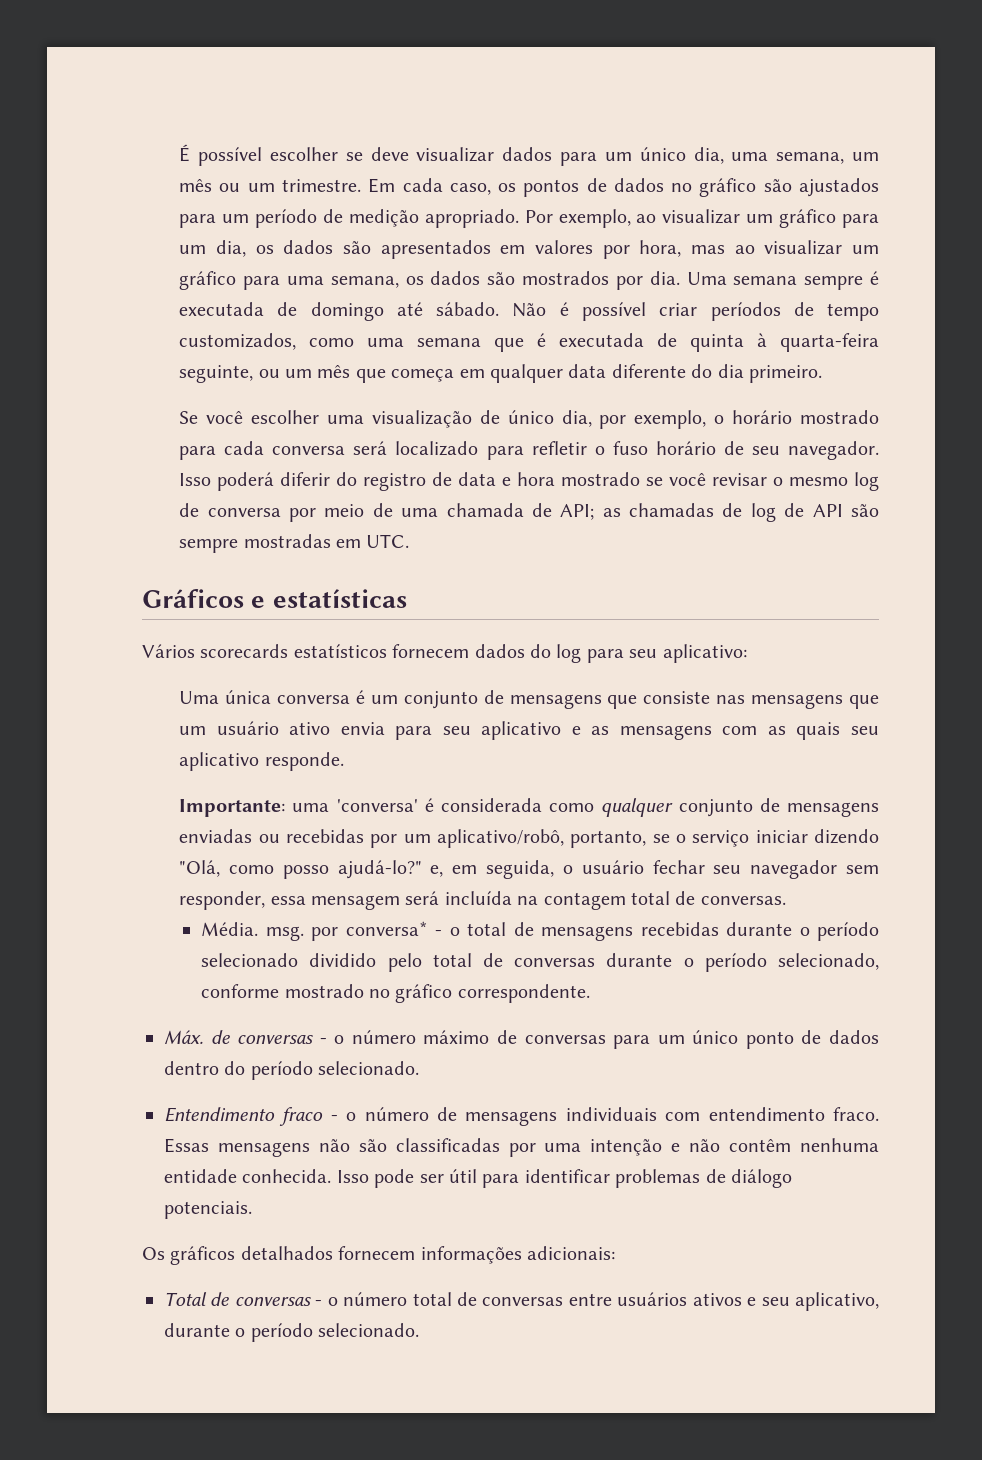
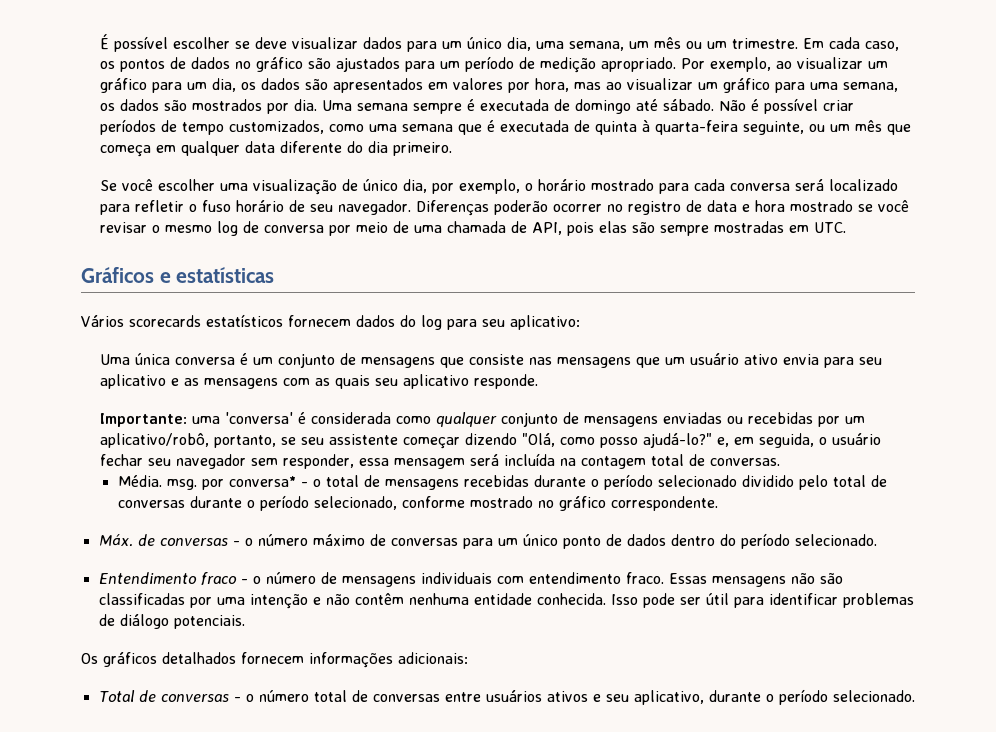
- Isso poderá diferir do registro de data e hora mostrado se você revisar o mesmo log de conversa por meio de uma chamada de API; as chamadas de log de API são sempre mostradas em UTC.
+ Diferenças poderão ocorrer no registro de data e hora mostrado se você revisar o mesmo log de conversa por meio de uma chamada de API, pois elas são sempre mostradas em UTC.
- Importante: uma 'conversa' é considerada como qualquer conjunto de mensagens enviadas ou recebidas por um aplicativo/robô, portanto, se o serviço iniciar dizendo "Olá, como posso ajudá-lo?" e, em seguida, o usuário fechar seu navegador sem responder, essa mensagem será incluída na contagem total de conversas.
+ Importante: uma 'conversa' é considerada como qualquer conjunto de mensagens enviadas ou recebidas por um aplicativo/robô, portanto, se seu assistente começar dizendo "Olá, como posso ajudá-lo?" e, em seguida, o usuário fechar seu navegador sem responder, essa mensagem será incluída na contagem total de conversas.

